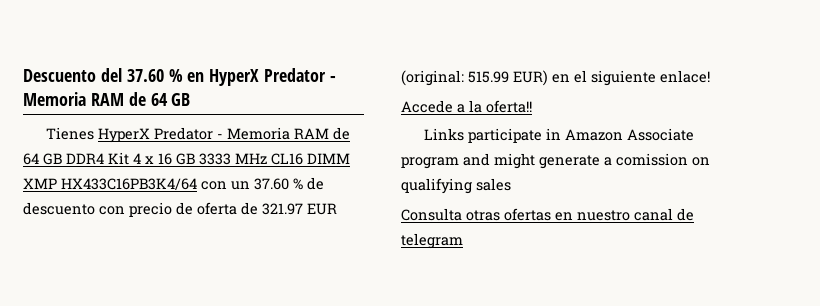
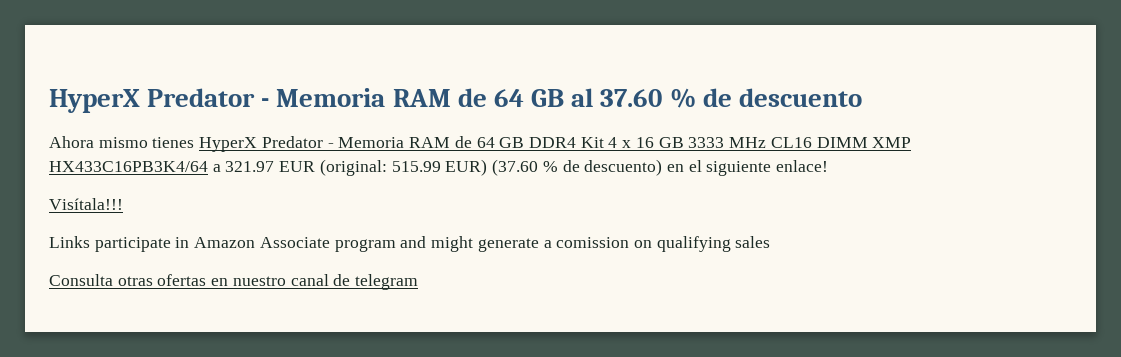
- Descuento del 37.60 % en HyperX Predator - Memoria RAM de 64 GB
- Tienes HyperX Predator - Memoria RAM de 64 GB DDR4 Kit 4 x 16 GB 3333 MHz CL16 DIMM XMP HX433C16PB3K4/64 con un 37.60 % de descuento con precio de oferta de 321.97 EUR (original: 515.99 EUR) en el siguiente enlace!
+ HyperX Predator - Memoria RAM de 64 GB al 37.60 % de descuento
+ Ahora mismo tienes HyperX Predator - Memoria RAM de 64 GB DDR4 Kit 4 x 16 GB 3333 MHz CL16 DIMM XMP HX433C16PB3K4/64 a 321.97 EUR (original: 515.99 EUR) (37.60 % de descuento) en el siguiente enlace!
- Accede a la oferta!!
+ Visítala!!!

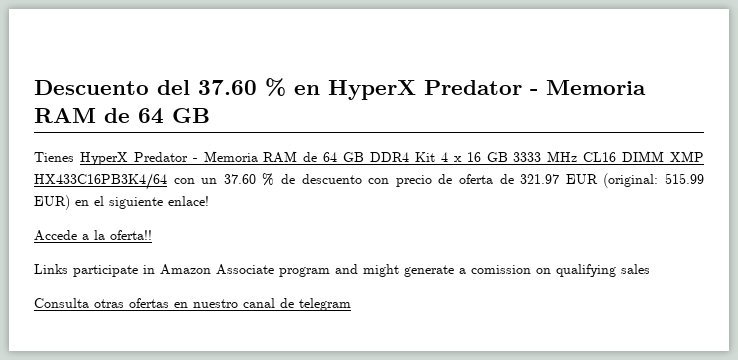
- HyperX Predator - Memoria RAM de 64 GB al 37.60 % de descuento
- Ahora mismo tienes HyperX Predator - Memoria RAM de 64 GB DDR4 Kit 4 x 16 GB 3333 MHz CL16 DIMM XMP HX433C16PB3K4/64 a 321.97 EUR (original: 515.99 EUR) (37.60 % de descuento) en el siguiente enlace!
+ Descuento del 37.60 % en HyperX Predator - Memoria RAM de 64 GB
+ Tienes HyperX Predator - Memoria RAM de 64 GB DDR4 Kit 4 x 16 GB 3333 MHz CL16 DIMM XMP HX433C16PB3K4/64 con un 37.60 % de descuento con precio de oferta de 321.97 EUR (original: 515.99 EUR) en el siguiente enlace!
- Visítala!!!
+ Accede a la oferta!!

